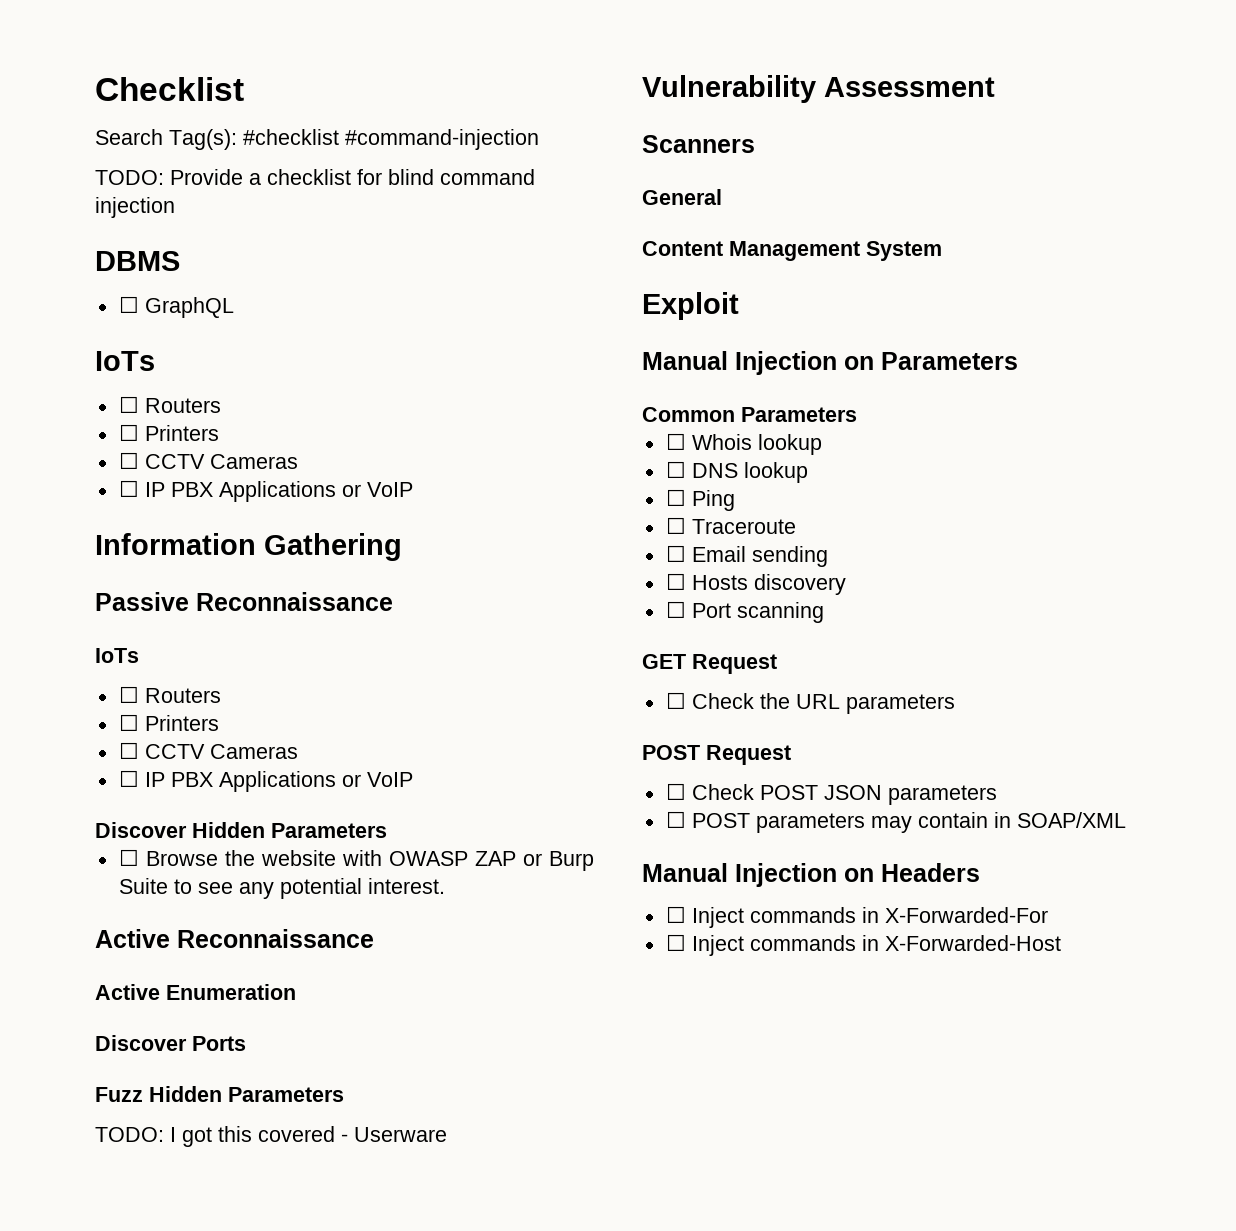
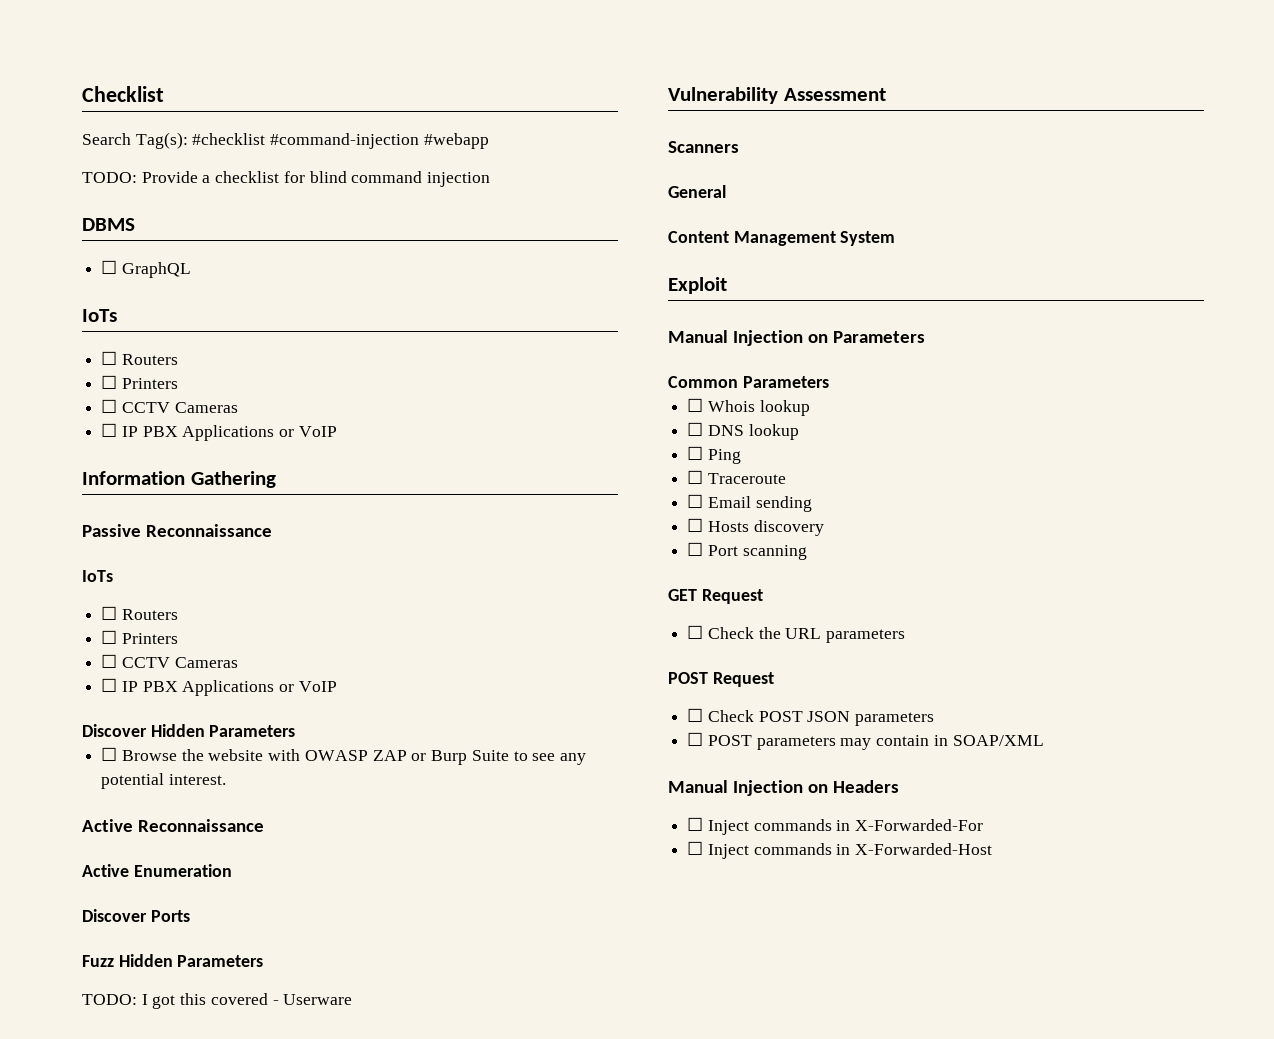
- Search Tag(s): #checklist #command-injection
+ Search Tag(s): #checklist #command-injection #webapp

